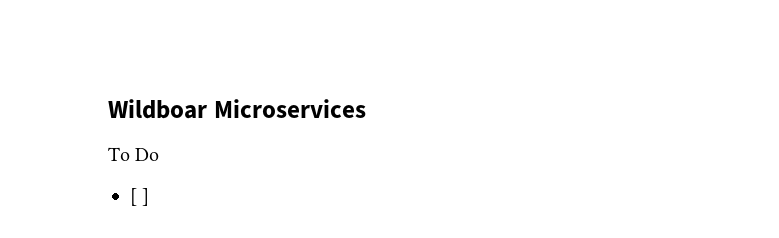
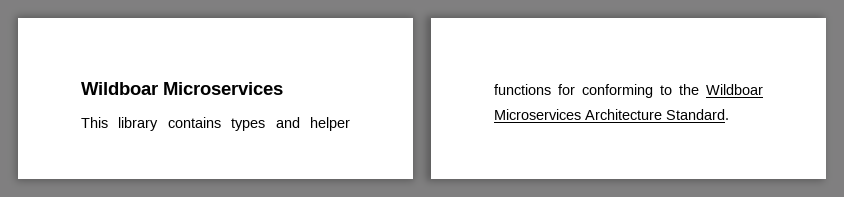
- To Do
- [ ]
+ This library contains types and helper functions for conforming to the Wildboar Microservices Architecture Standard.

